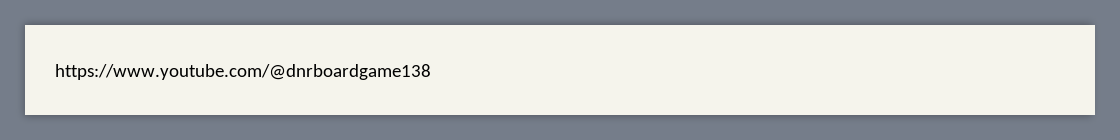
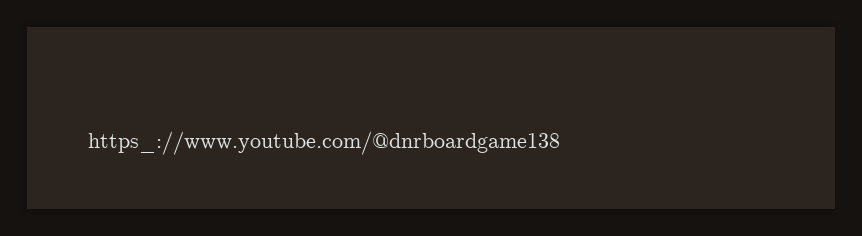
- https://www.youtube.com/@dnrboardgame138
+ https_://www.youtube.com/@dnrboardgame138

